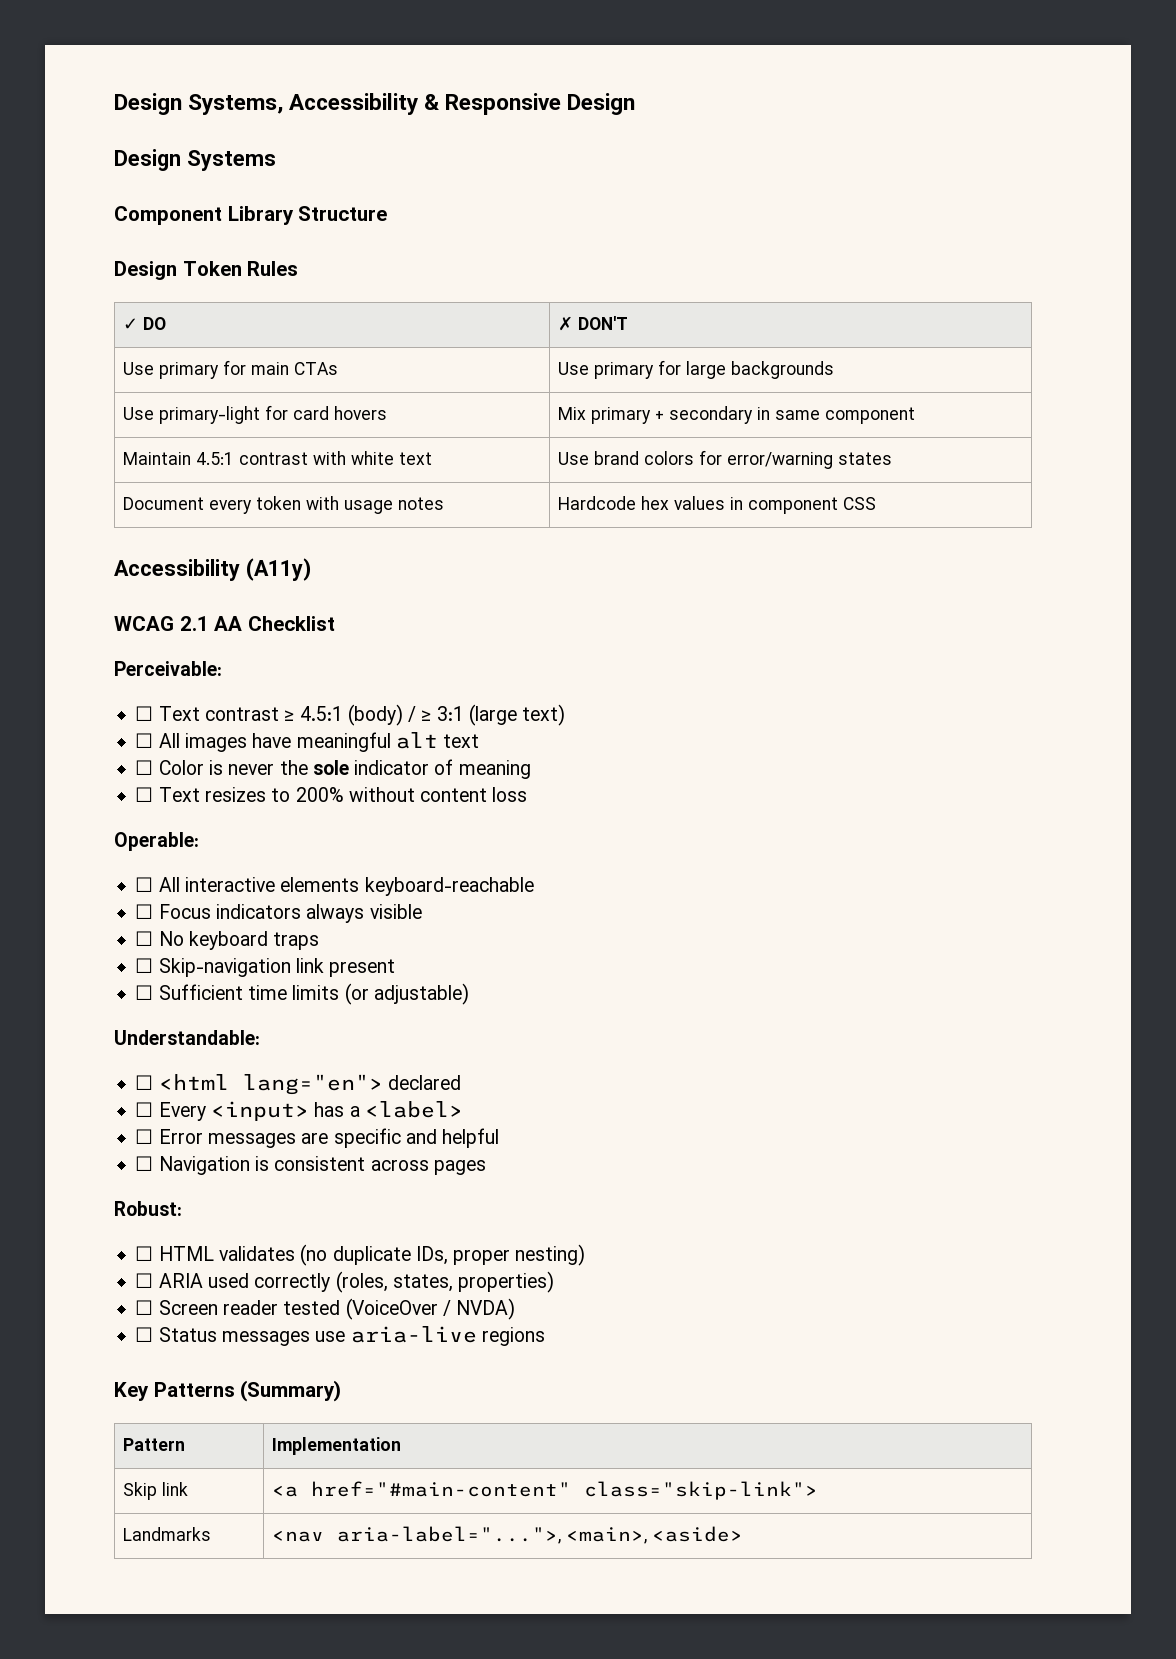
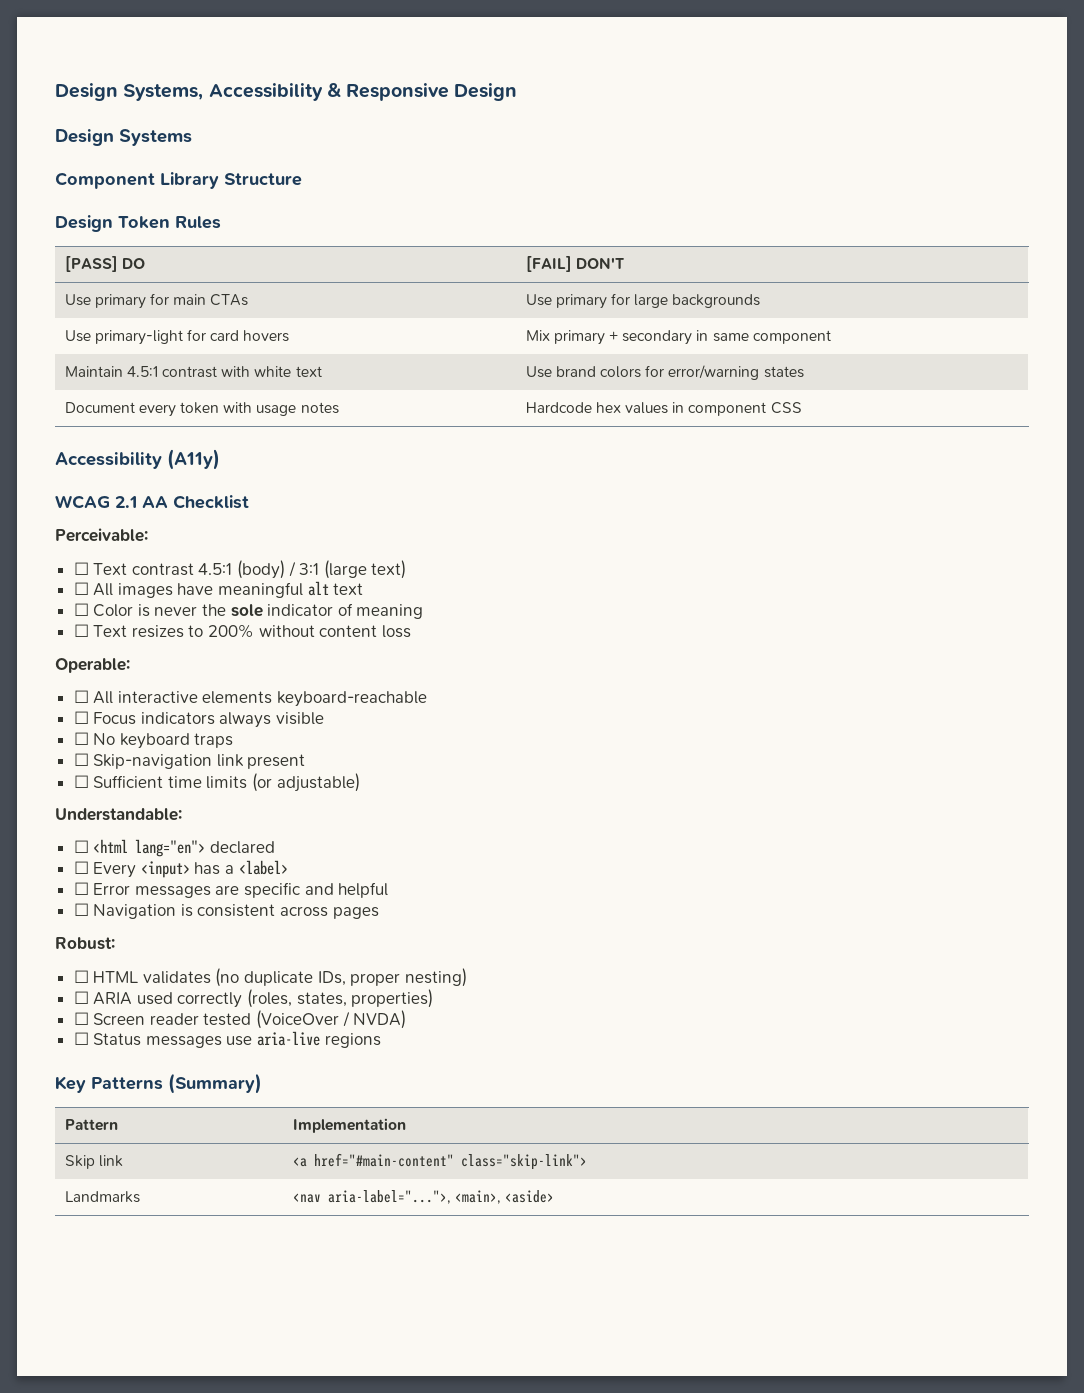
- ✓ DO | ✗ DON'T
+ [PASS] DO | [FAIL] DON'T
- ☐ Text contrast ≥ 4.5:1 (body) / ≥ 3:1 (large text)
+ ☐ Text contrast 4.5:1 (body) / 3:1 (large text)

